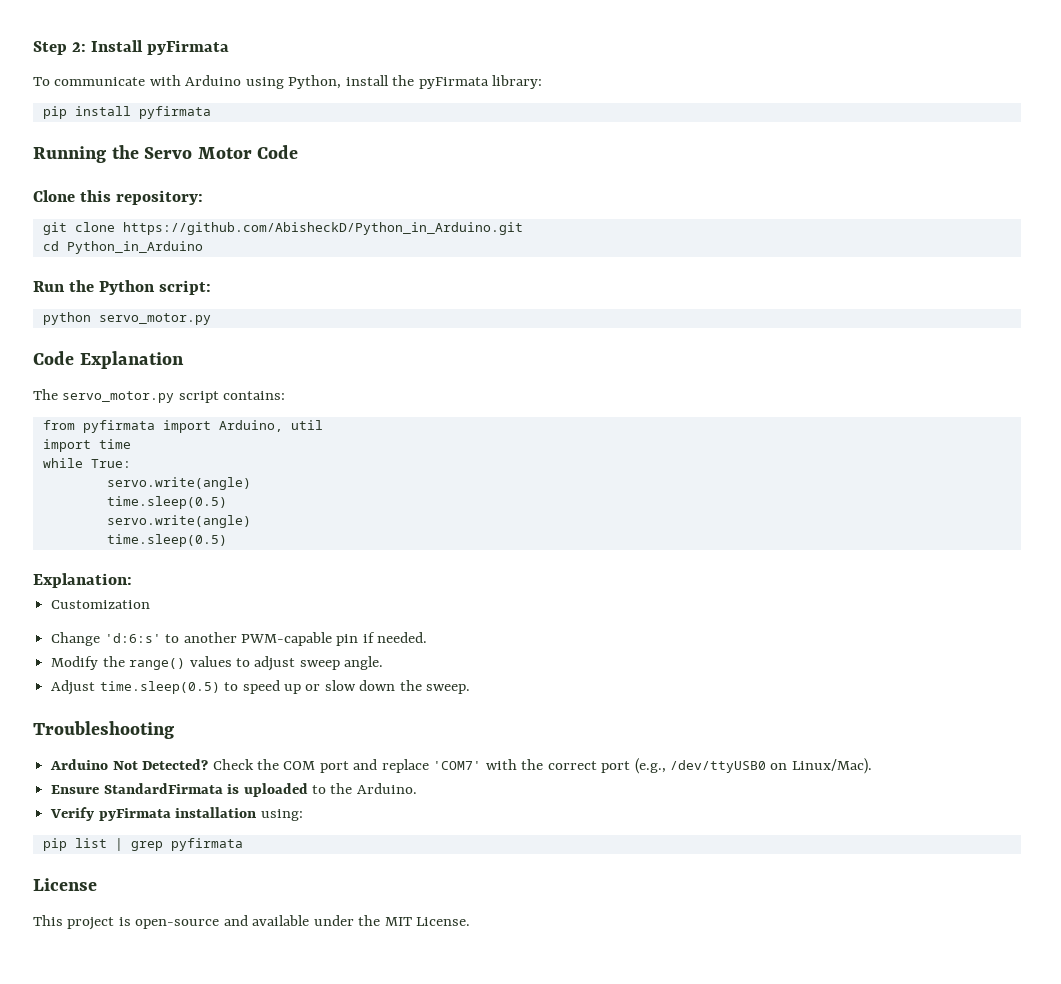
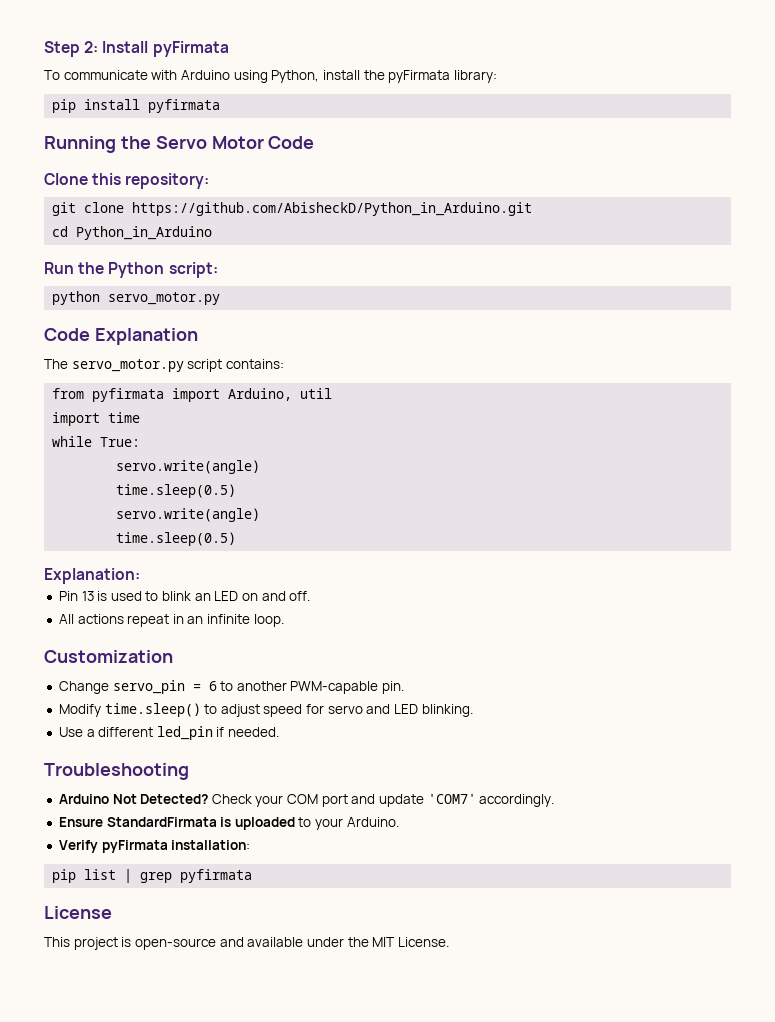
+ Pin 13 is used to blink an LED on and off.
+ All actions repeat in an infinite loop.
  Customization
- Change 'd:6:s' to another PWM-capable pin if needed.
- Modify the range() values to adjust sweep angle.
- Adjust time.sleep(0.5) to speed up or slow down the sweep.
+ Change servo_pin = 6 to another PWM-capable pin.
+ Modify time.sleep() to adjust speed for servo and LED blinking.
+ Use a different led_pin if needed.
- Check the COM port and replace 'COM7' with the correct port (e.g., /dev/ttyUSB0 on Linux/Mac).
+ Check your COM port and update 'COM7' accordingly.
- Ensure StandardFirmata is uploaded to the Arduino.
+ Ensure StandardFirmata is uploaded to your Arduino.
- Verify pyFirmata installation using:
+ Verify pyFirmata installation:

